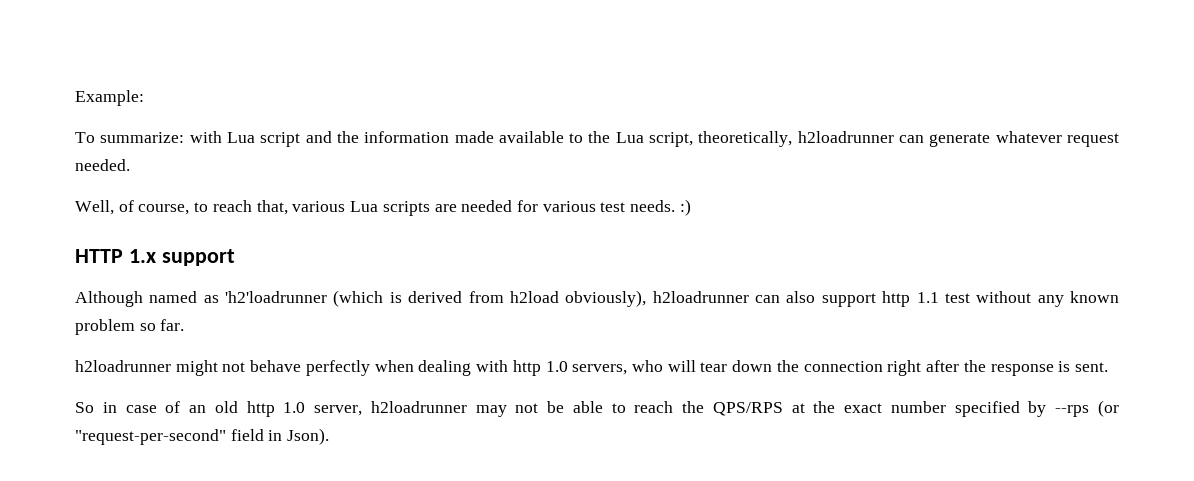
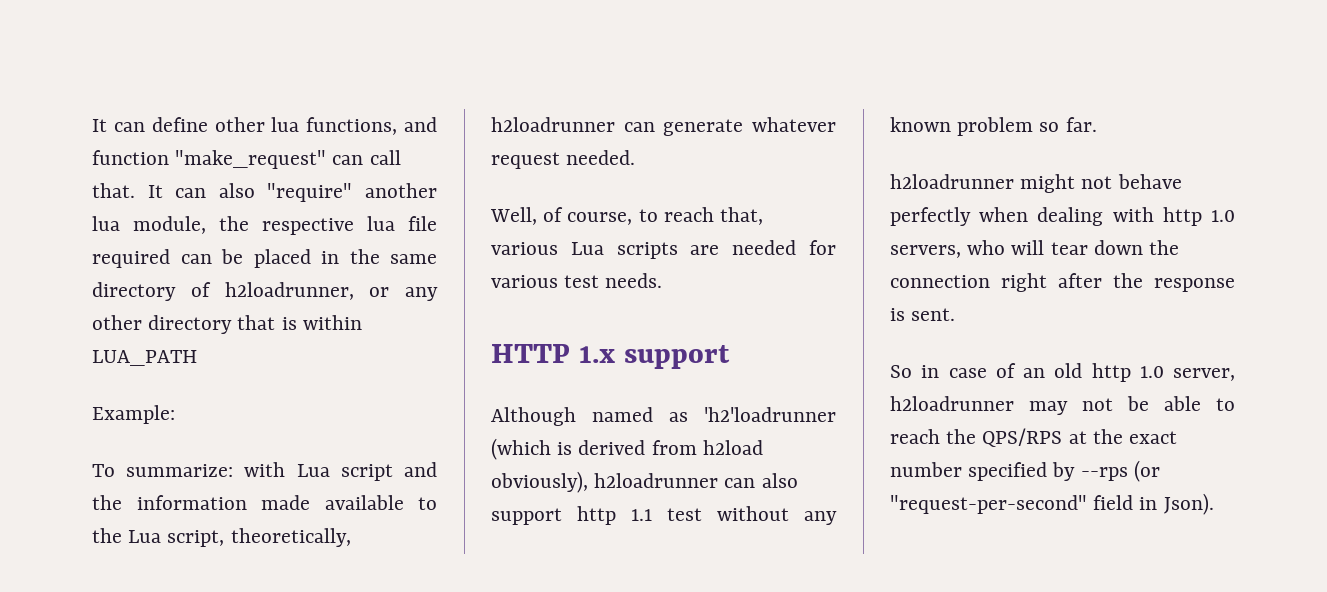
+ It can define other lua functions, and function "make_request" can call that. It can also "require" another lua module, the respective lua file required can be placed in the same directory of h2loadrunner, or any other directory that is within LUA_PATH
- Well, of course, to reach that, various Lua scripts are needed for various test needs. :)
+ Well, of course, to reach that, various Lua scripts are needed for various test needs.

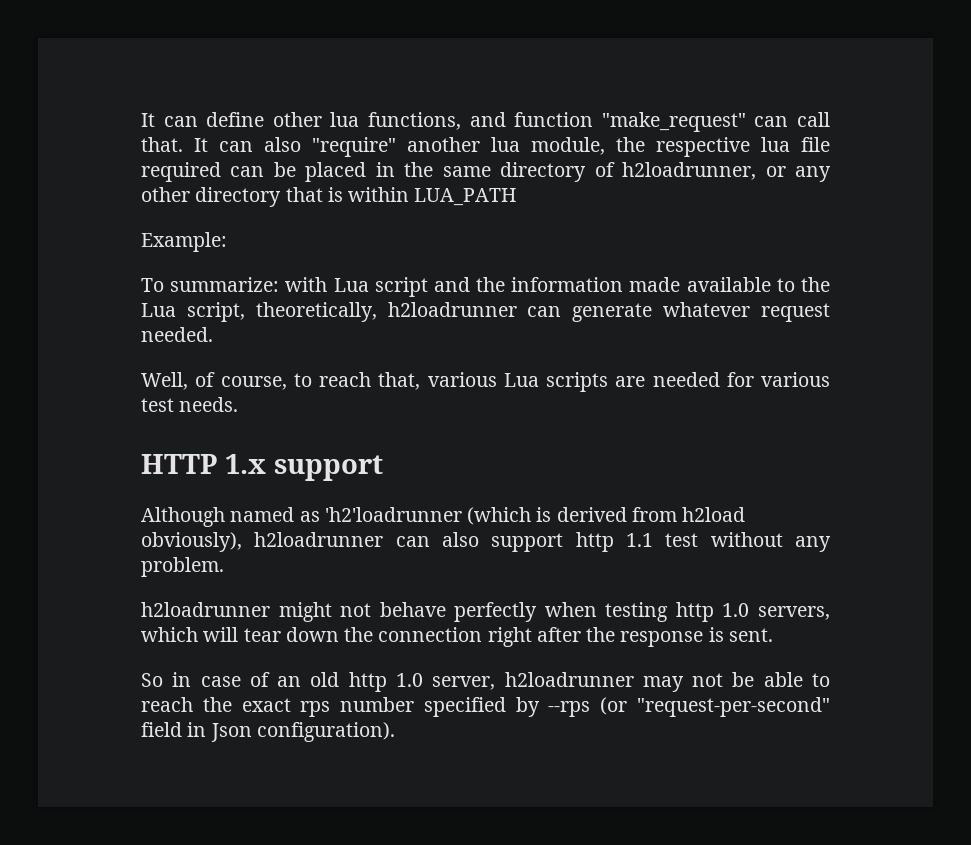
- Although named as 'h2'loadrunner (which is derived from h2load obviously), h2loadrunner can also support http 1.1 test without any known problem so far.
+ Although named as 'h2'loadrunner (which is derived from h2load obviously), h2loadrunner can also support http 1.1 test without any problem.
- h2loadrunner might not behave perfectly when dealing with http 1.0 servers, who will tear down the connection right after the response is sent.
+ h2loadrunner might not behave perfectly when testing http 1.0 servers, which will tear down the connection right after the response is sent.
- So in case of an old http 1.0 server, h2loadrunner may not be able to reach the QPS/RPS at the exact number specified by --rps (or "request-per-second" field in Json).
+ So in case of an old http 1.0 server, h2loadrunner may not be able to reach the exact rps number specified by --rps (or "request-per-second" field in Json configuration).

